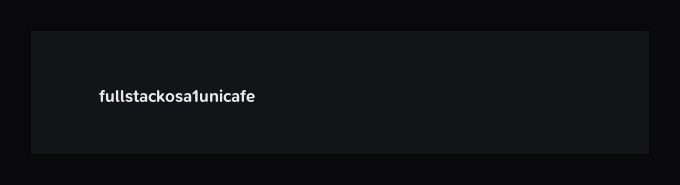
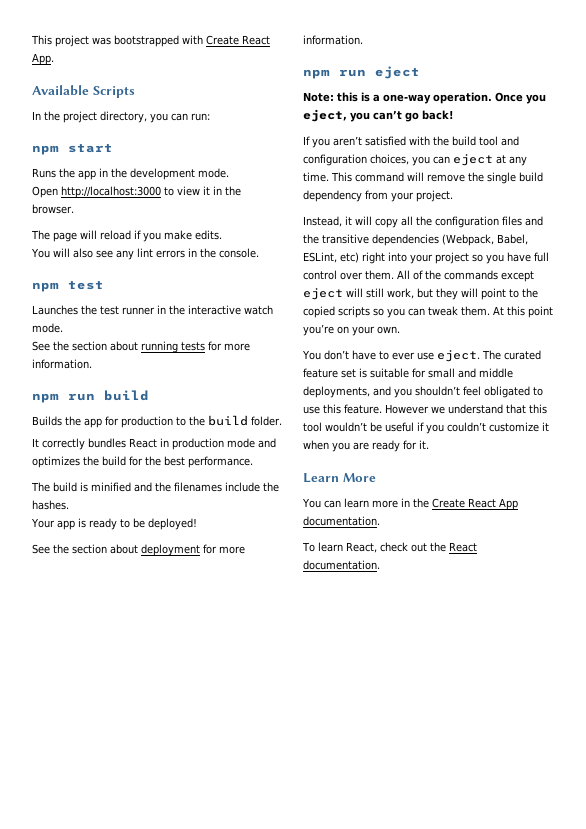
- fullstackosa1unicafe
+ This project was bootstrapped with Create React App.
+ Available Scripts
+ In the project directory, you can run:
+ npm start
+ Runs the app in the development mode.
+ Open http://localhost:3000 to view it in the browser.
+ The page will reload if you make edits.
+ You will also see any lint errors in the console.
+ npm test
+ Launches the test runner in the interactive watch mode.
+ See the section about running tests for more information.
+ npm run build
+ Builds the app for production to the build folder.
+ It correctly bundles React in production mode and optimizes the build for the best performance.
+ The build is minified and the filenames include the hashes.
+ Your app is ready to be deployed!
+ See the section about deployment for more information.
+ npm run eject
+ Note: this is a one-way operation. Once you eject, you can’t go back!
+ If you aren’t satisfied with the build tool and configuration choices, you can eject at any time. This command will remove the single build dependency from your project.
+ Instead, it will copy all the configuration files and the transitive dependencies (Webpack, Babel, ESLint, etc) right into your project so you have full control over them. All of the commands except eject will still work, but they will point to the copied scripts so you can tweak them. At this point you’re on your own.
+ You don’t have to ever use eject. The curated feature set is suitable for small and middle deployments, and you shouldn’t feel obligated to use this feature. However we understand that this tool wouldn’t be useful if you couldn’t customize it when you are ready for it.
+ Learn More
+ You can learn more in the Create React App documentation.
+ To learn React, check out the React documentation.

